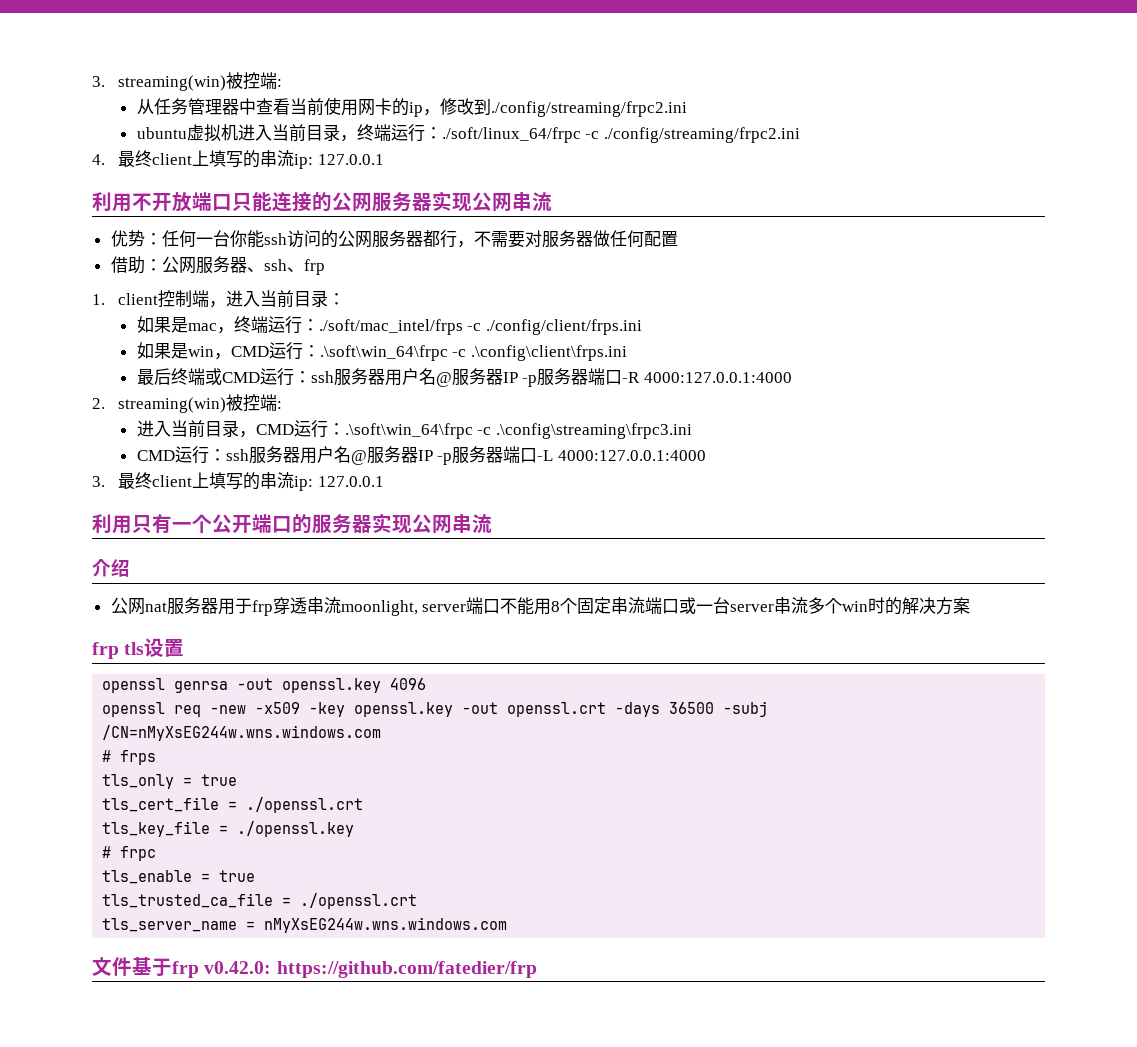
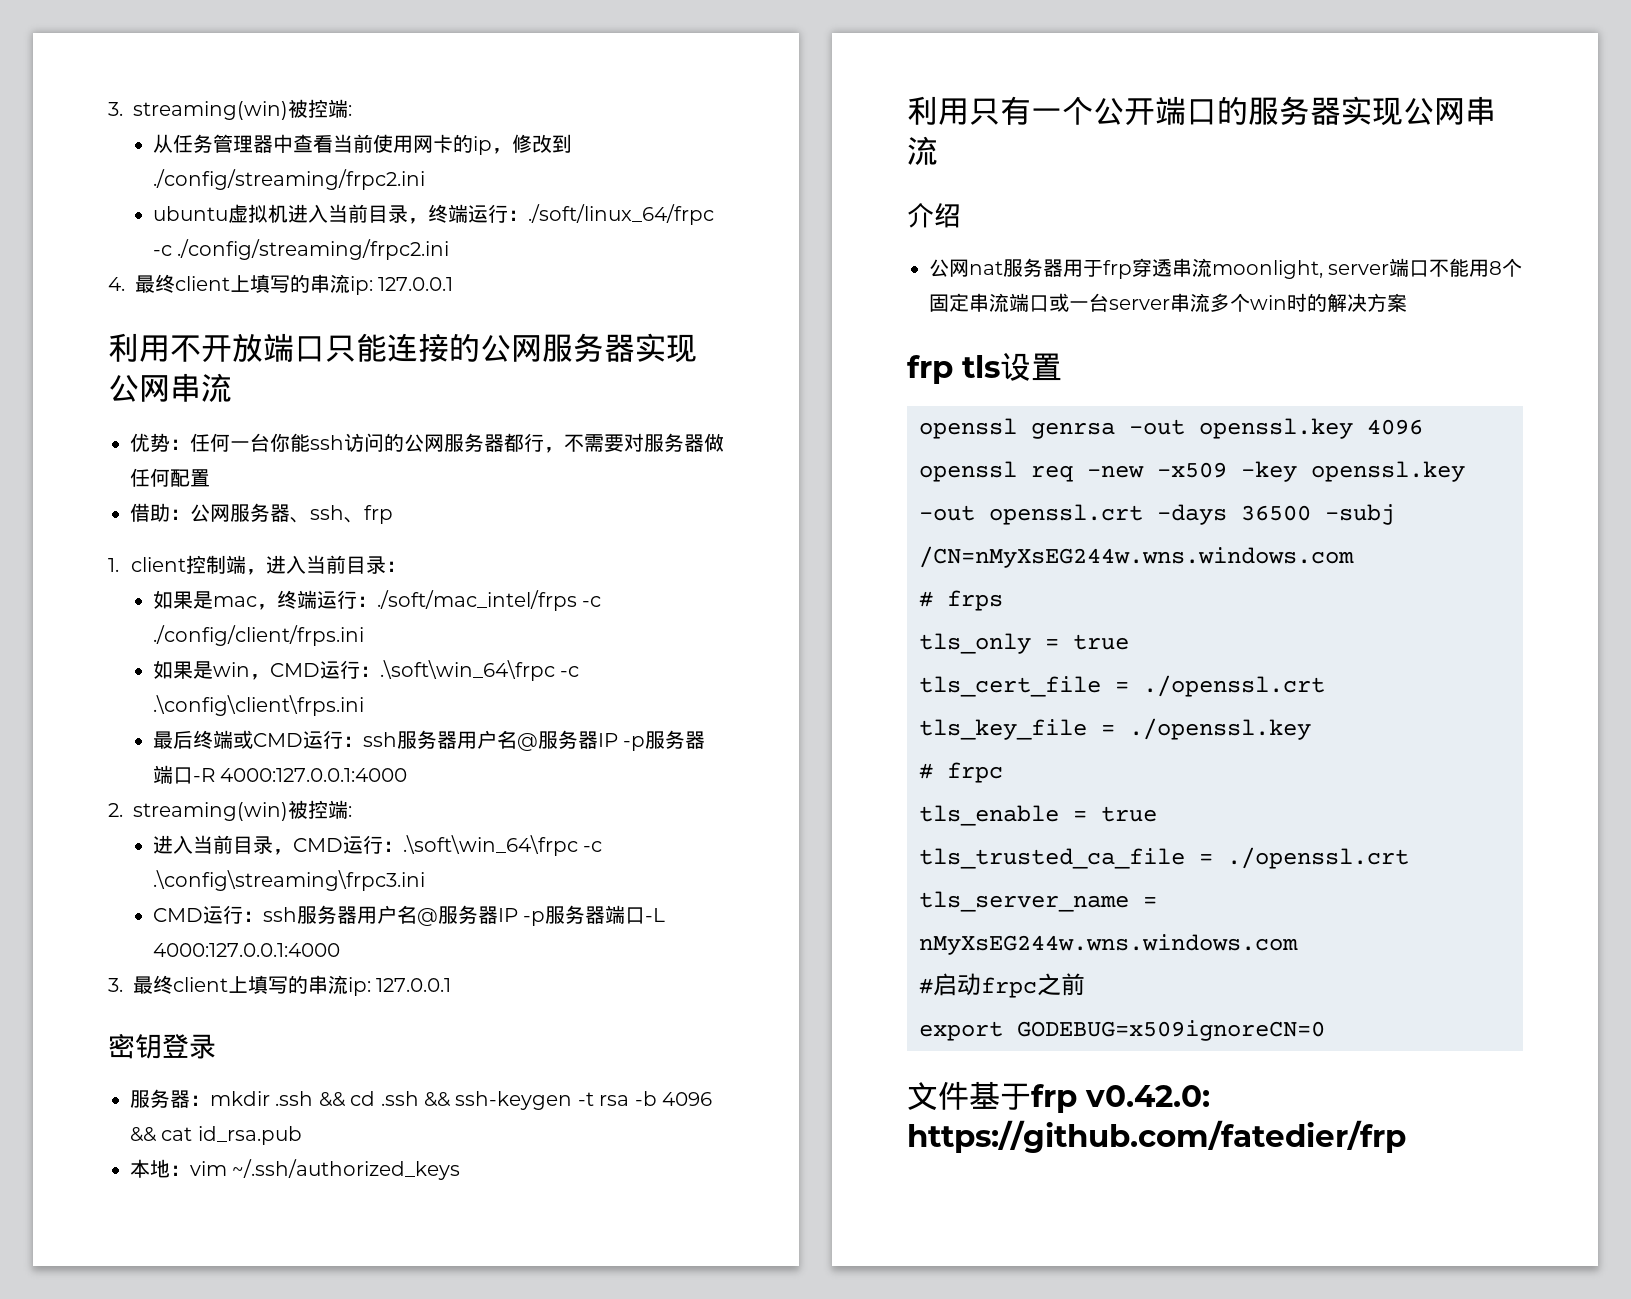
+ 密钥登录
+ 服务器：mkdir .ssh && cd .ssh && ssh-keygen -t rsa -b 4096 && cat id_rsa.pub
+ 本地：vim ~/.ssh/authorized_keys
+ #启动frpc之前
+ export GODEBUG=x509ignoreCN=0

